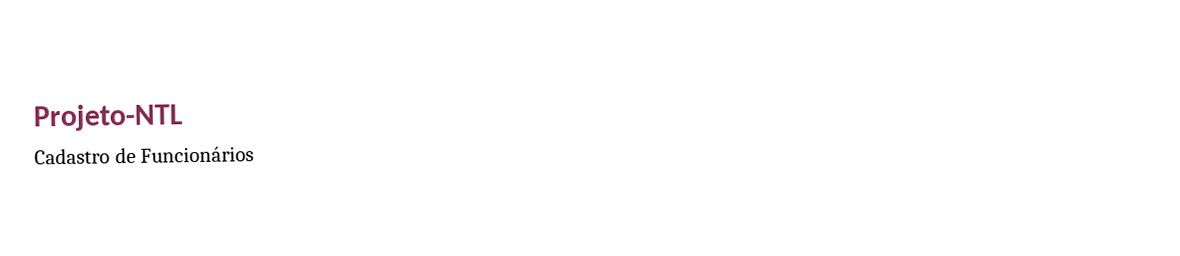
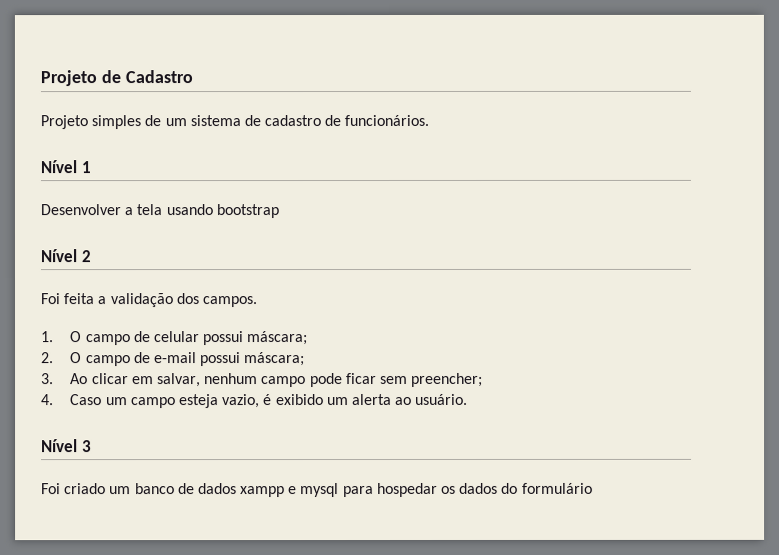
- Projeto-NTL
- Cadastro de Funcionários
+ Projeto de Cadastro
+ Projeto simples de um sistema de cadastro de funcionários.
+ Nível 1
+ Desenvolver a tela usando bootstrap
+ Nível 2
+ Foi feita a validação dos campos.
+ 1. O campo de celular possui máscara;
+ 2. O campo de e-mail possui máscara;
+ 3. Ao clicar em salvar, nenhum campo pode ficar sem preencher;
+ 4. Caso um campo esteja vazio, é exibido um alerta ao usuário.
+ Nível 3
+ Foi criado um banco de dados xampp e mysql para hospedar os dados do formulário

